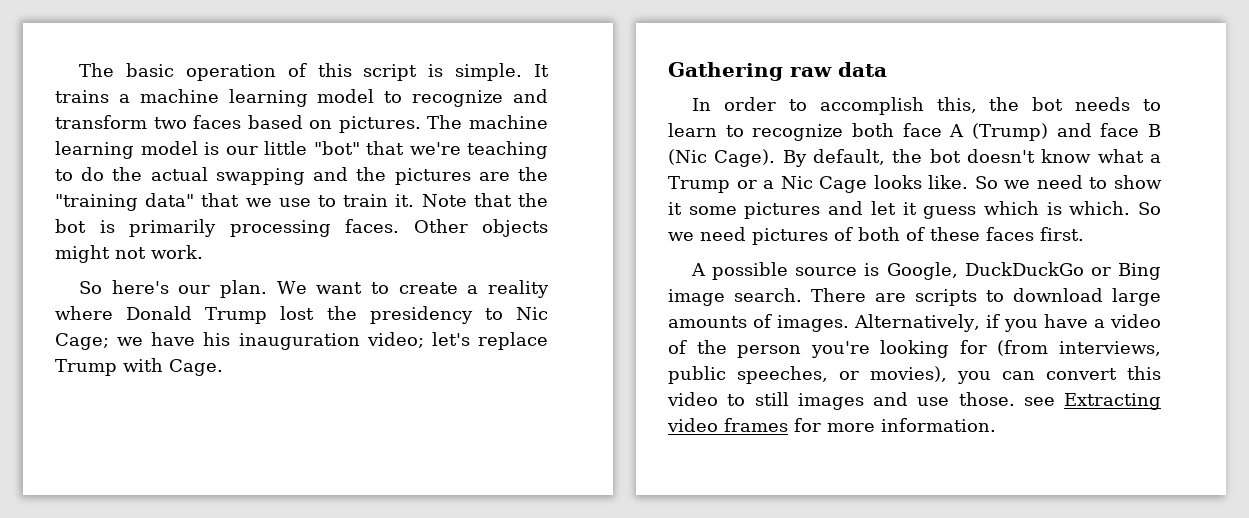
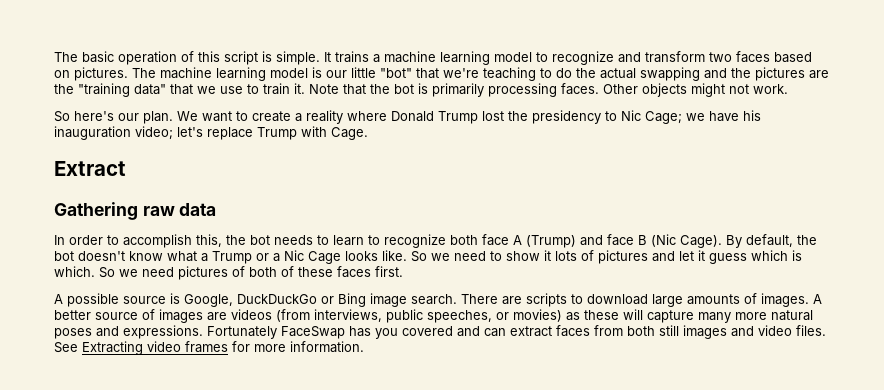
+ Extract
- So we need to show it some pictures and let it guess which is which.
+ So we need to show it lots of pictures and let it guess which is which.
- Alternatively, if you have a video of the person you're looking for (from interviews, public speeches, or movies), you can convert this video to still images and use those. see Extracting video frames for more information.
+ A better source of images are videos (from interviews, public speeches, or movies) as these will capture many more natural poses and expressions. Fortunately FaceSwap has you covered and can extract faces from both still images and video files. See Extracting video frames for more information.

